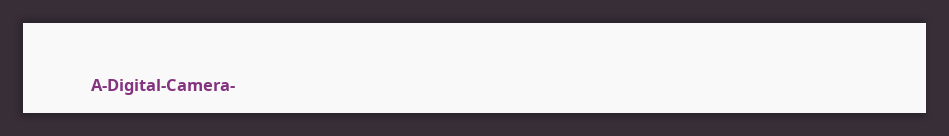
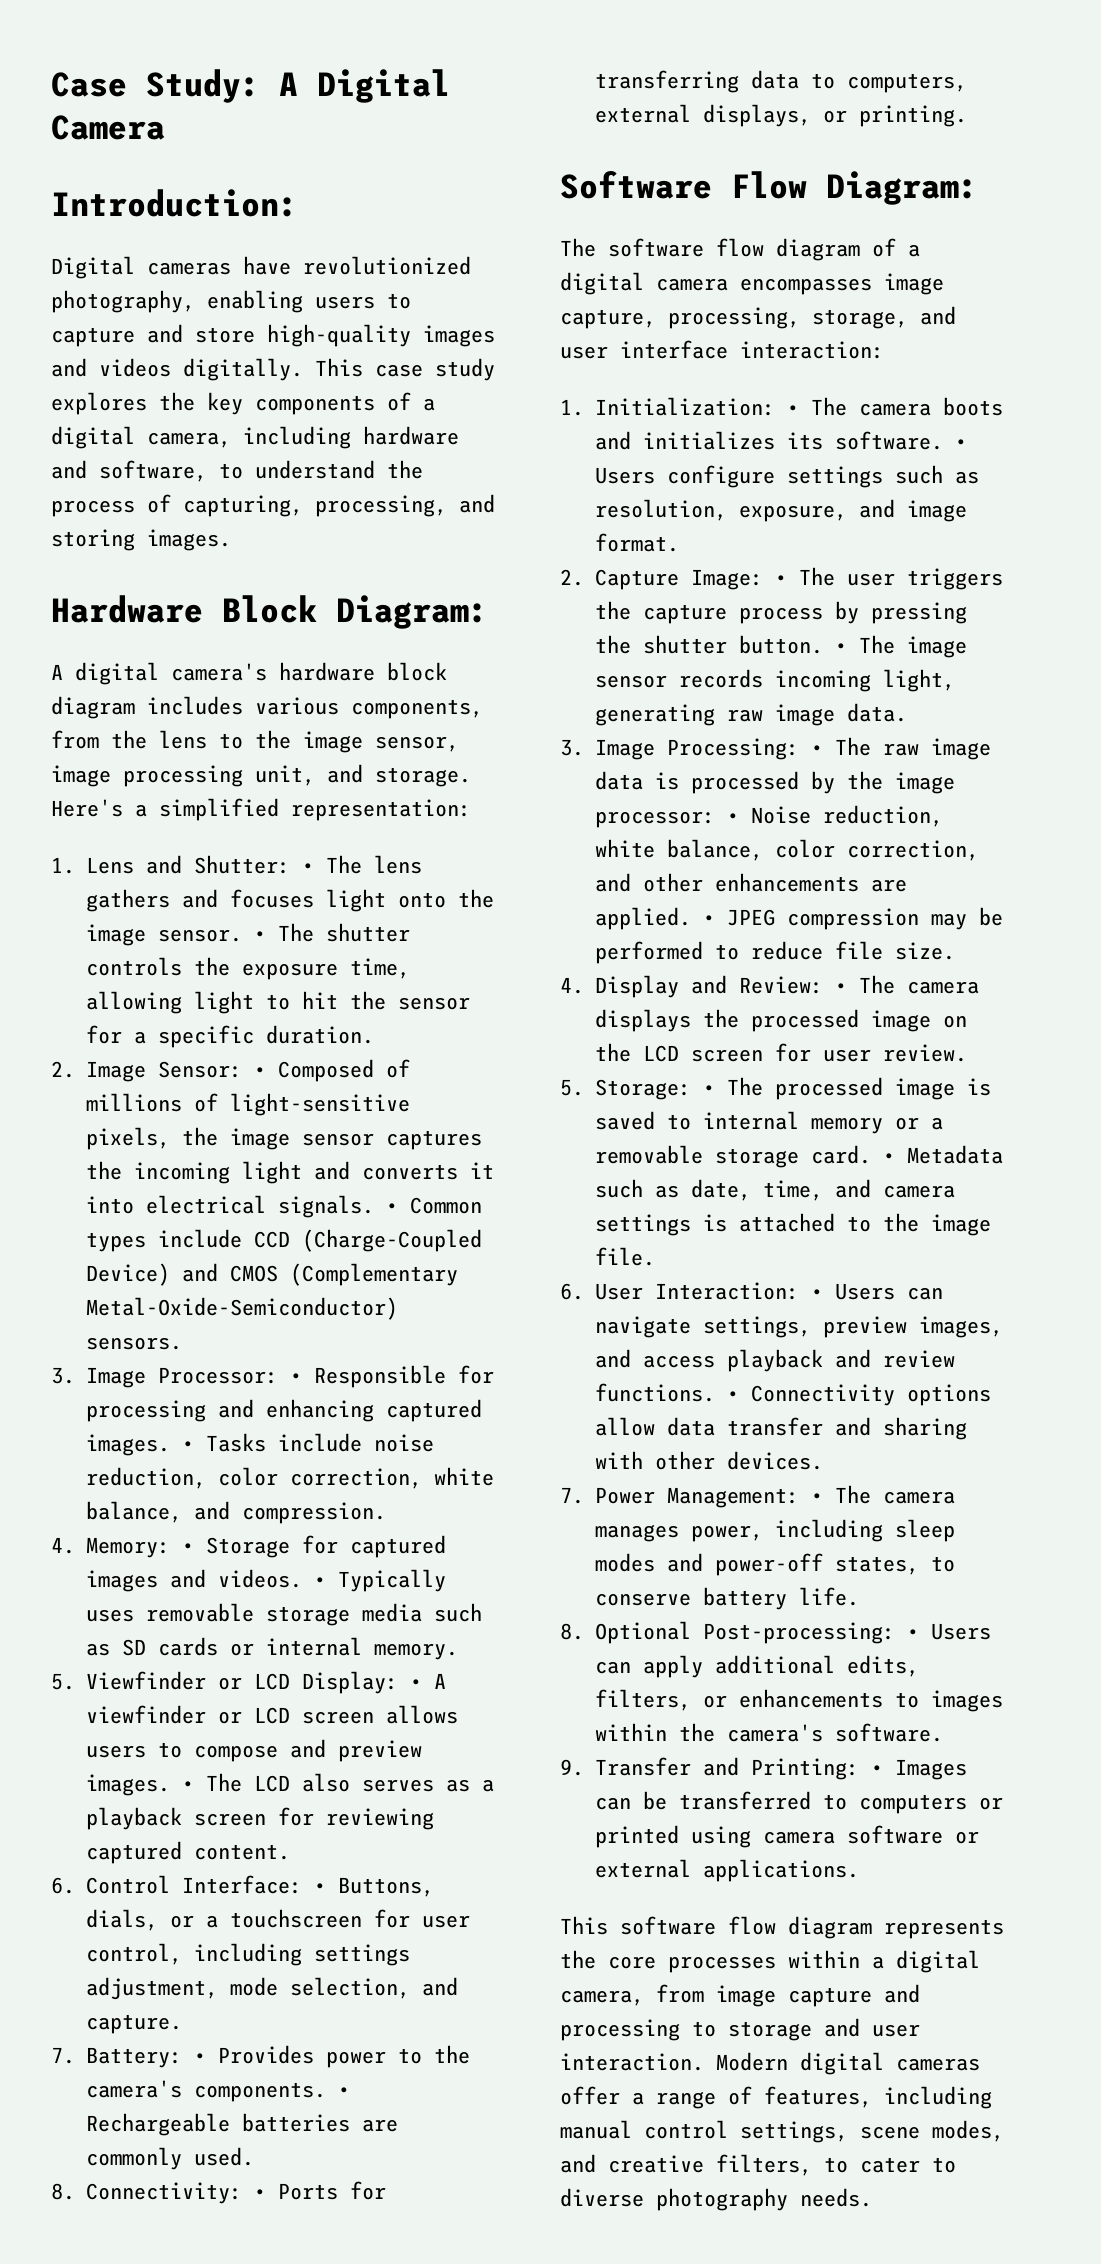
- A-Digital-Camera-
+ Case Study: A Digital Camera
+ Introduction:
+ Digital cameras have revolutionized photography, enabling users to capture and store high-quality images and videos digitally. This case study explores the key components of a digital camera, including hardware and software, to understand the process of capturing, processing, and storing images.
+ Hardware Block Diagram:
+ A digital camera's hardware block diagram includes various components, from the lens to the image sensor, image processing unit, and storage. Here's a simplified representation:
+ 1. Lens and Shutter: • The lens gathers and focuses light onto the image sensor. • The shutter controls the exposure time, allowing light to hit the sensor for a specific duration.
+ 2. Image Sensor: • Composed of millions of light-sensitive pixels, the image sensor captures the incoming light and converts it into electrical signals. • Common types include CCD (Charge-Coupled Device) and CMOS (Complementary Metal-Oxide-Semiconductor) sensors.
+ 3. Image Processor: • Responsible for processing and enhancing captured images. • Tasks include noise reduction, color correction, white balance, and compression.
+ 4. Memory: • Storage for captured images and videos. • Typically uses removable storage media such as SD cards or internal memory.
+ 5. Viewfinder or LCD Display: • A viewfinder or LCD screen allows users to compose and preview images. • The LCD also serves as a playback screen for reviewing captured content.
+ 6. Control Interface: • Buttons, dials, or a touchscreen for user control, including settings adjustment, mode selection, and capture.
+ 7. Battery: • Provides power to the camera's components. • Rechargeable batteries are commonly used.
+ 8. Connectivity: • Ports for transferring data to computers, external displays, or printing.
+ Software Flow Diagram:
+ The software flow diagram of a digital camera encompasses image capture, processing, storage, and user interface interaction:
+ 1. Initialization: • The camera boots and initializes its software. • Users configure settings such as resolution, exposure, and image format.
+ 2. Capture Image: • The user triggers the capture process by pressing the shutter button. • The image sensor records incoming light, generating raw image data.
+ 3. Image Processing: • The raw image data is processed by the image processor: • Noise reduction, white balance, color correction, and other enhancements are applied. • JPEG compression may be performed to reduce file size.
+ 4. Display and Review: • The camera displays the processed image on the LCD screen for user review.
+ 5. Storage: • The processed image is saved to internal memory or a removable storage card. • Metadata such as date, time, and camera settings is attached to the image file.
+ 6. User Interaction: • Users can navigate settings, preview images, and access playback and review functions. • Connectivity options allow data transfer and sharing with other devices.
+ 7. Power Management: • The camera manages power, including sleep modes and power-off states, to conserve battery life.
+ 8. Optional Post-processing: • Users can apply additional edits, filters, or enhancements to images within the camera's software.
+ 9. Transfer and Printing: • Images can be transferred to computers or printed using camera software or external applications.
+ This software flow diagram represents the core processes within a digital camera, from image capture and processing to storage and user interaction. Modern digital cameras offer a range of features, including manual control settings, scene modes, and creative filters, to cater to diverse photography needs.

